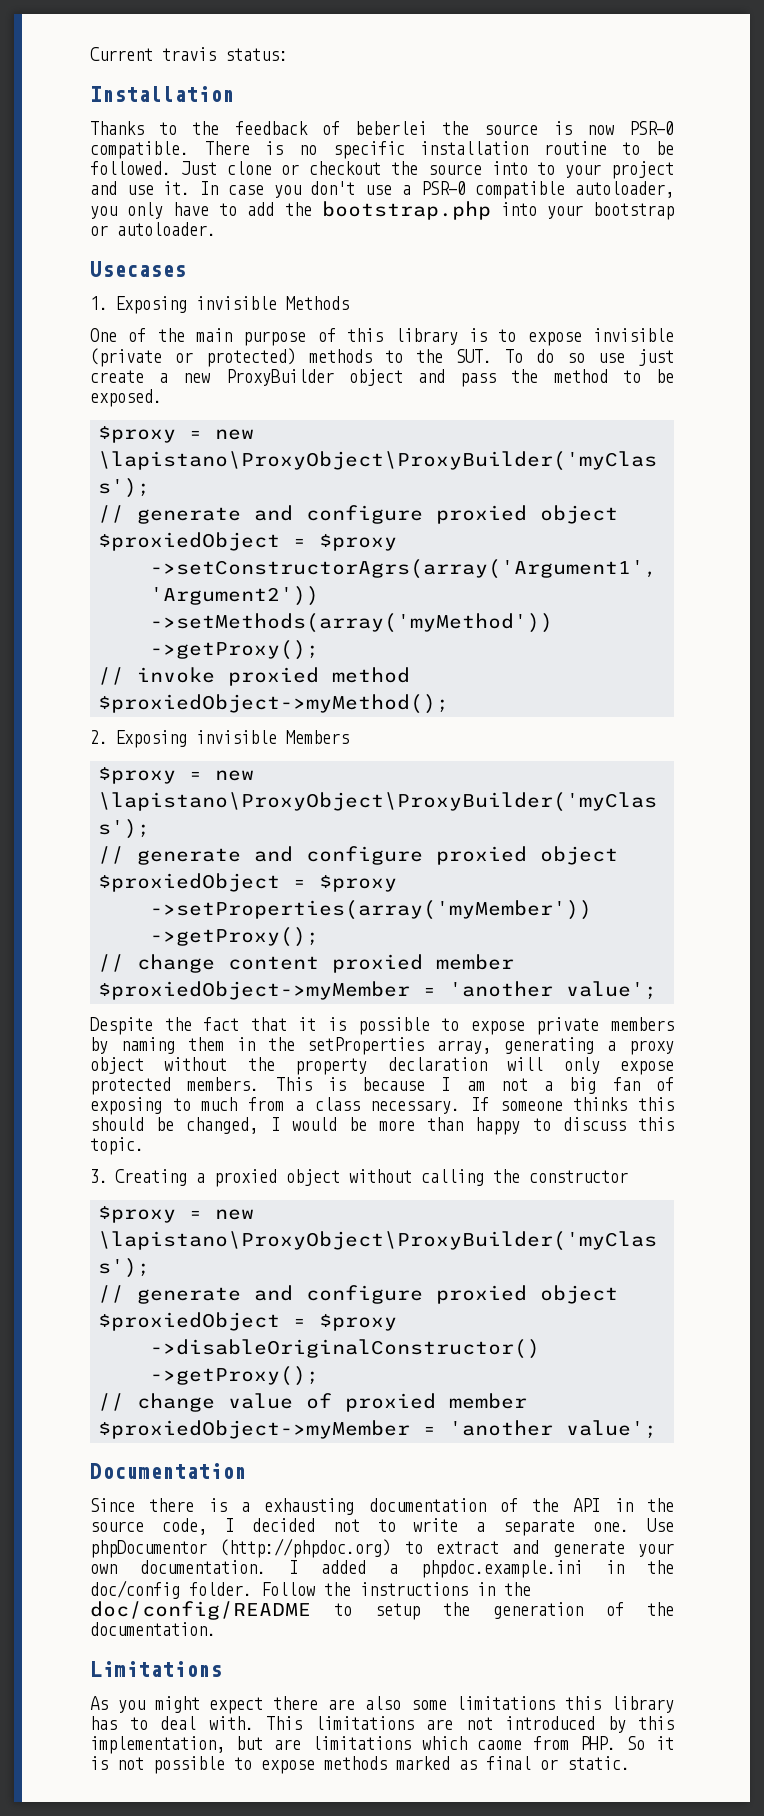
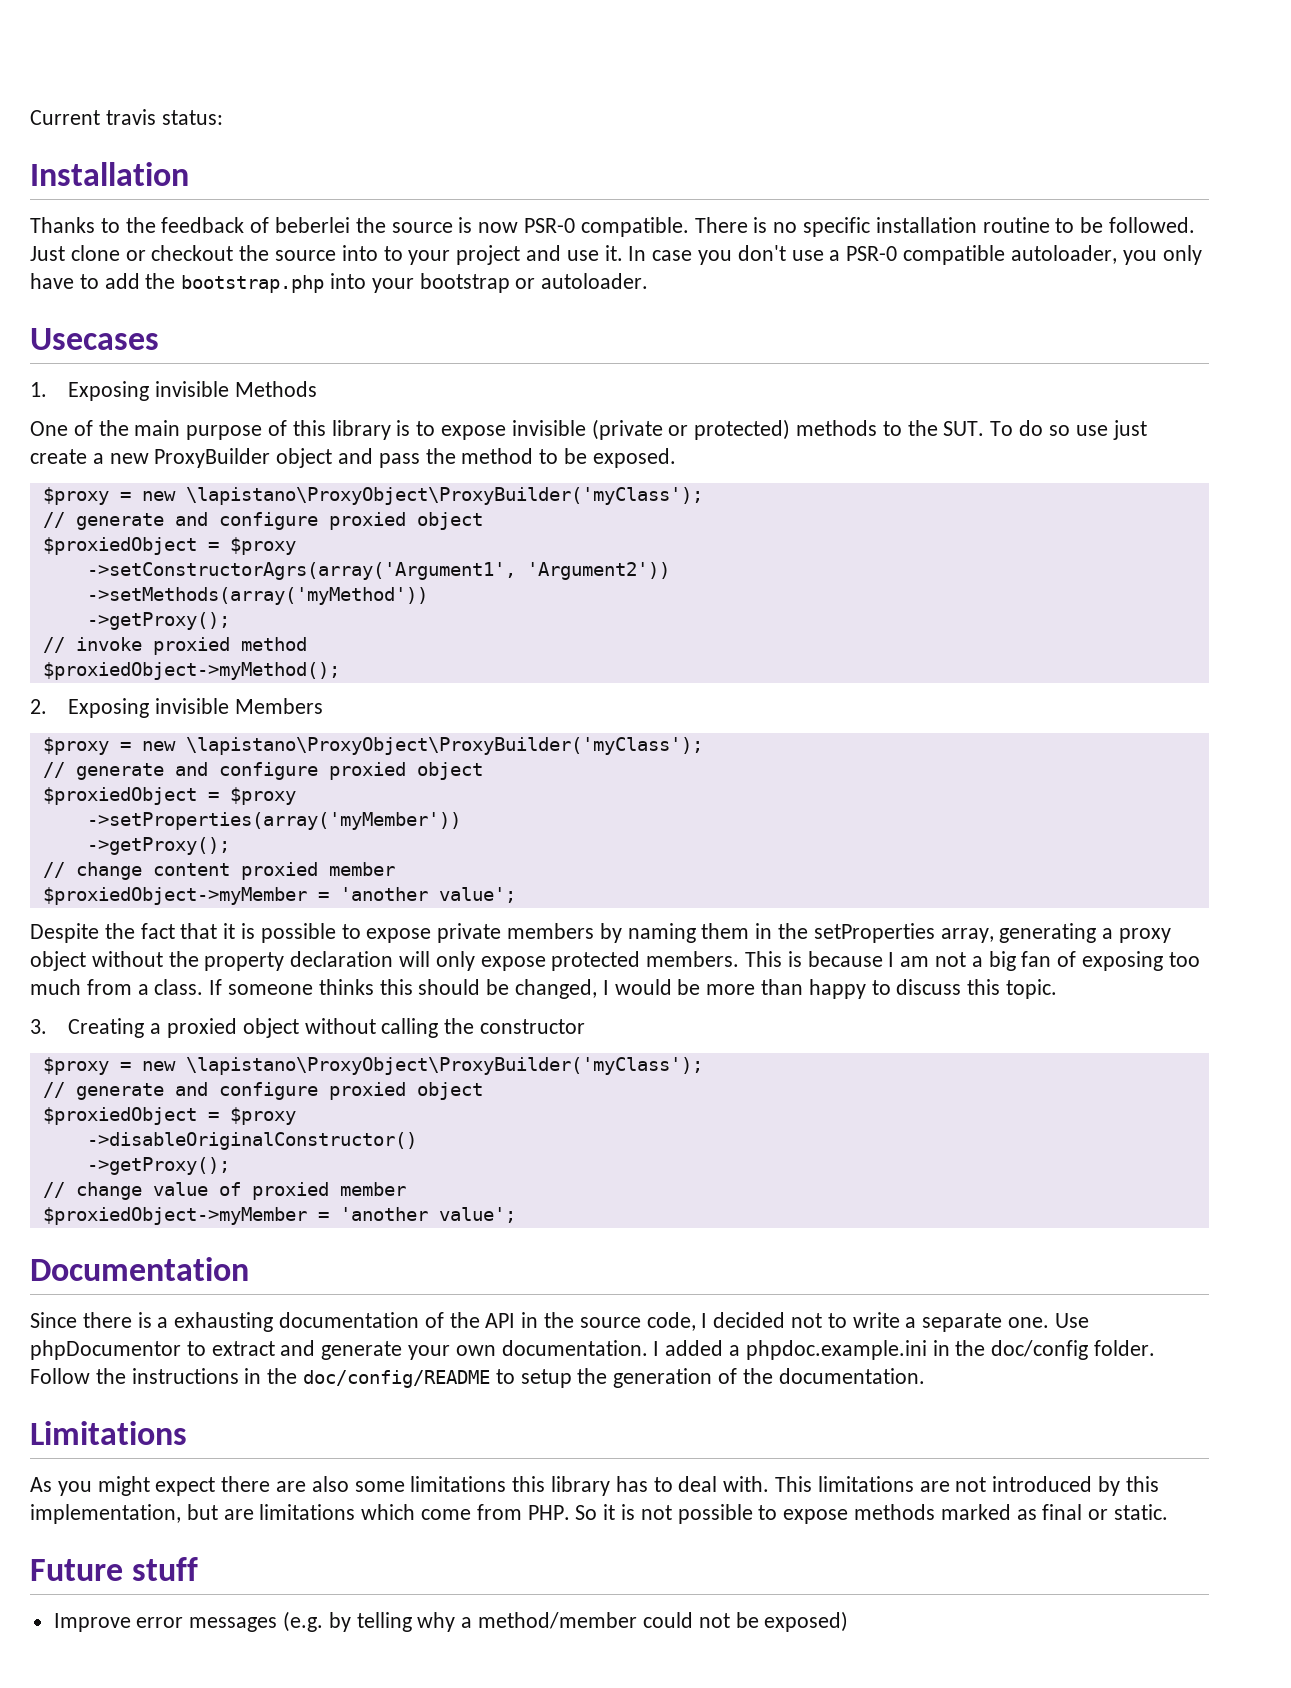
- This is because I am not a big fan of exposing to much from a class necessary.
+ This is because I am not a big fan of exposing too much from a class.
- Use phpDocumentor (http://phpdoc.org) to extract and generate your own documentation.
+ Use phpDocumentor to extract and generate your own documentation.
- This limitations are not introduced by this implementation, but are limitations which caome from PHP. So it is not possible to expose methods marked as final or static.
+ This limitations are not introduced by this implementation, but are limitations which come from PHP. So it is not possible to expose methods marked as final or static.
+ Future stuff
+ Improve error messages (e.g. by telling why a method/member could not be exposed)

